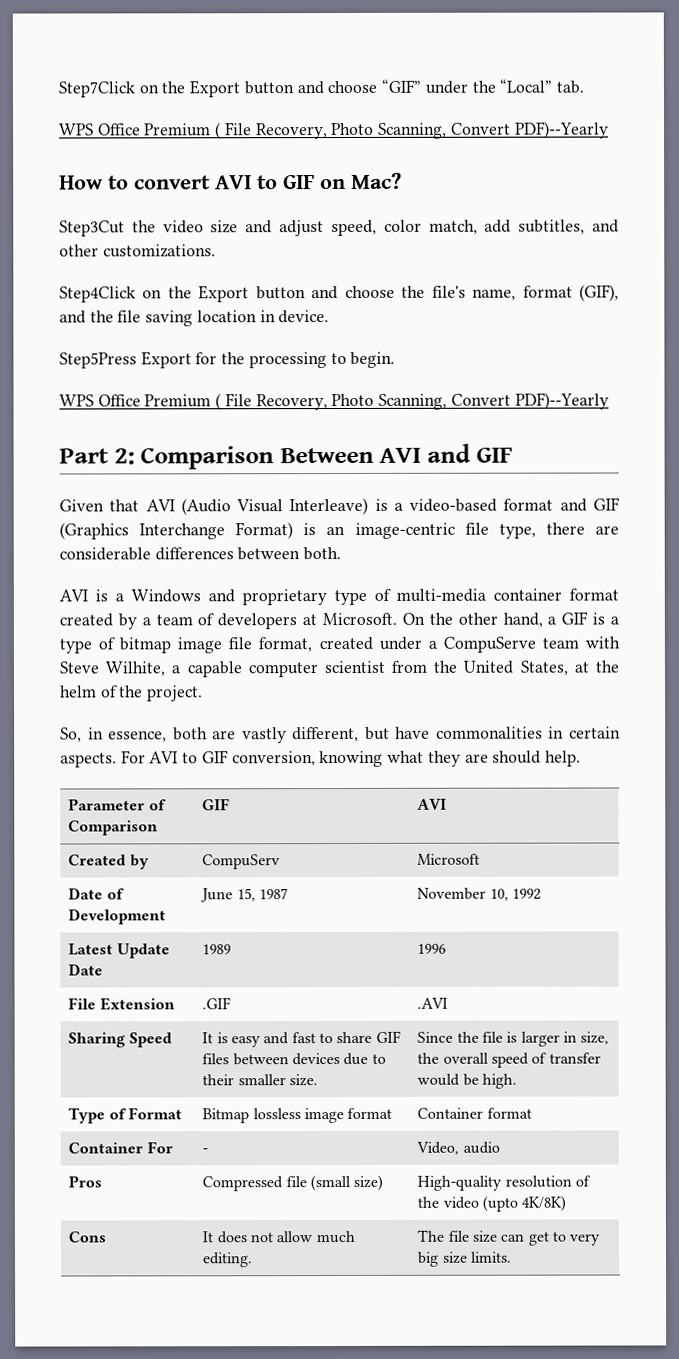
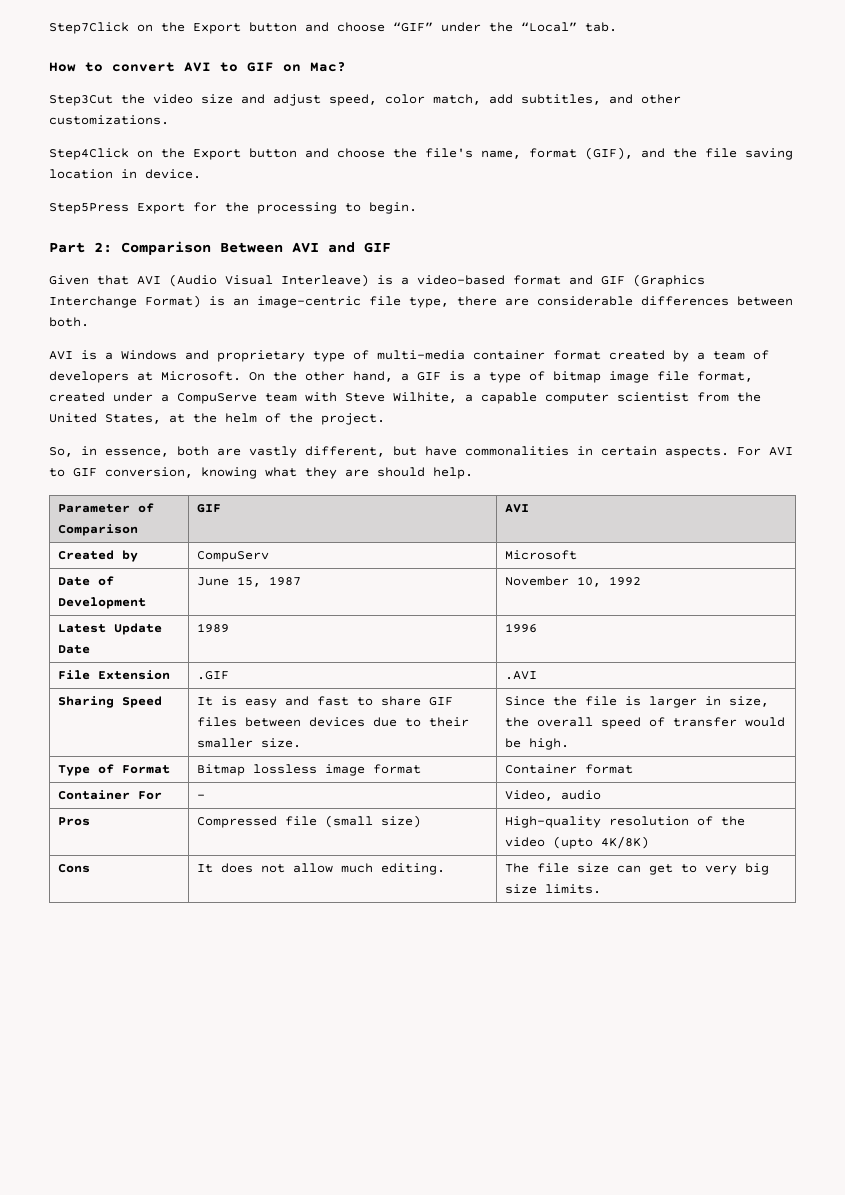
  Step7Click on the Export button and choose “GIF” under the “Local” tab.
- WPS Office Premium ( File Recovery, Photo Scanning, Convert PDF)--Yearly
  Step5Press Export for the processing to begin.
- WPS Office Premium ( File Recovery, Photo Scanning, Convert PDF)--Yearly

